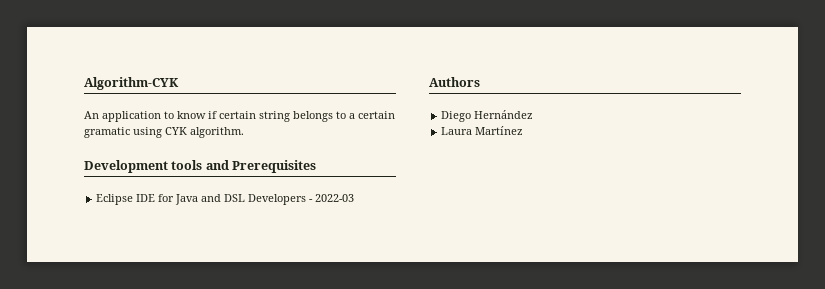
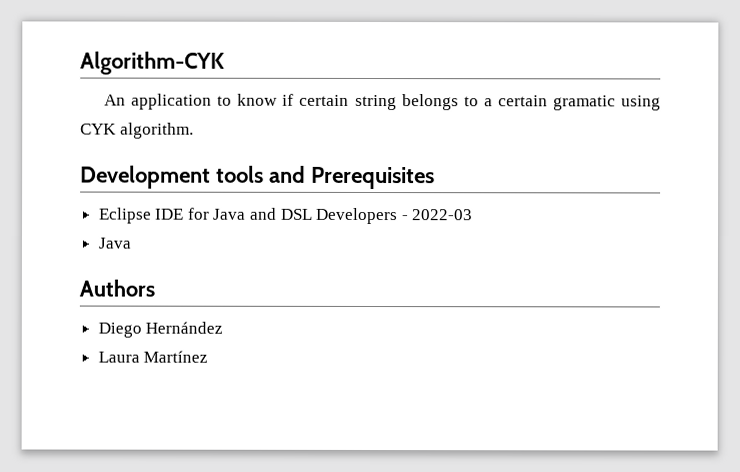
  Eclipse IDE for Java and DSL Developers - 2022-03
+ Java

